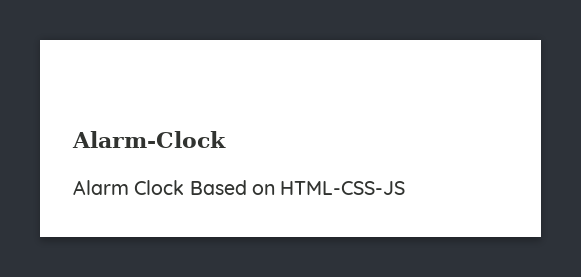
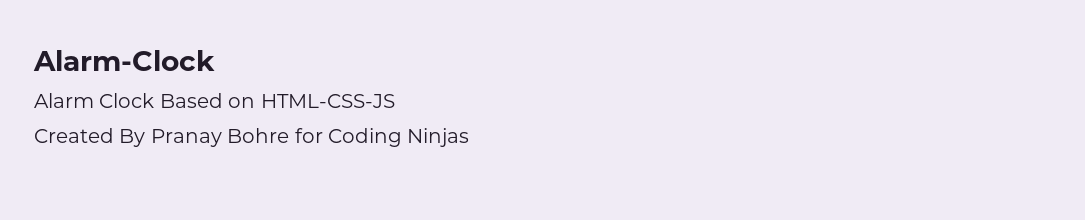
+ Created By Pranay Bohre for Coding Ninjas

